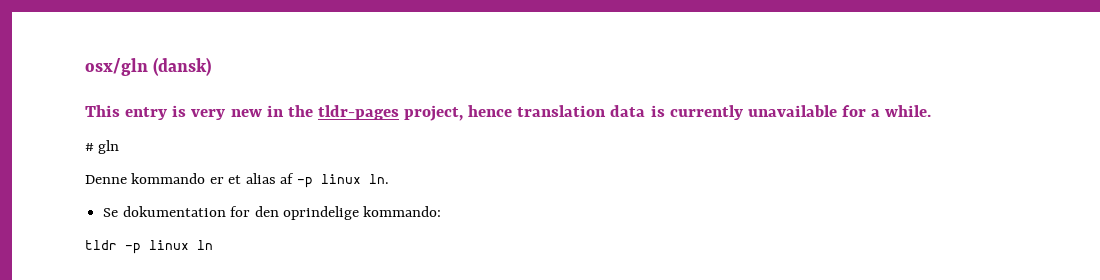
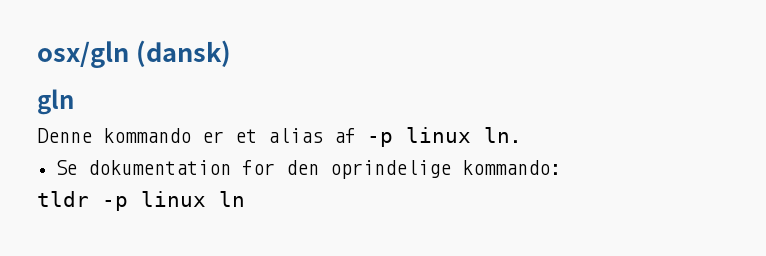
- This entry is very new in the tldr-pages project, hence translation data is currently unavailable for a while.
- # gln
+ gln

